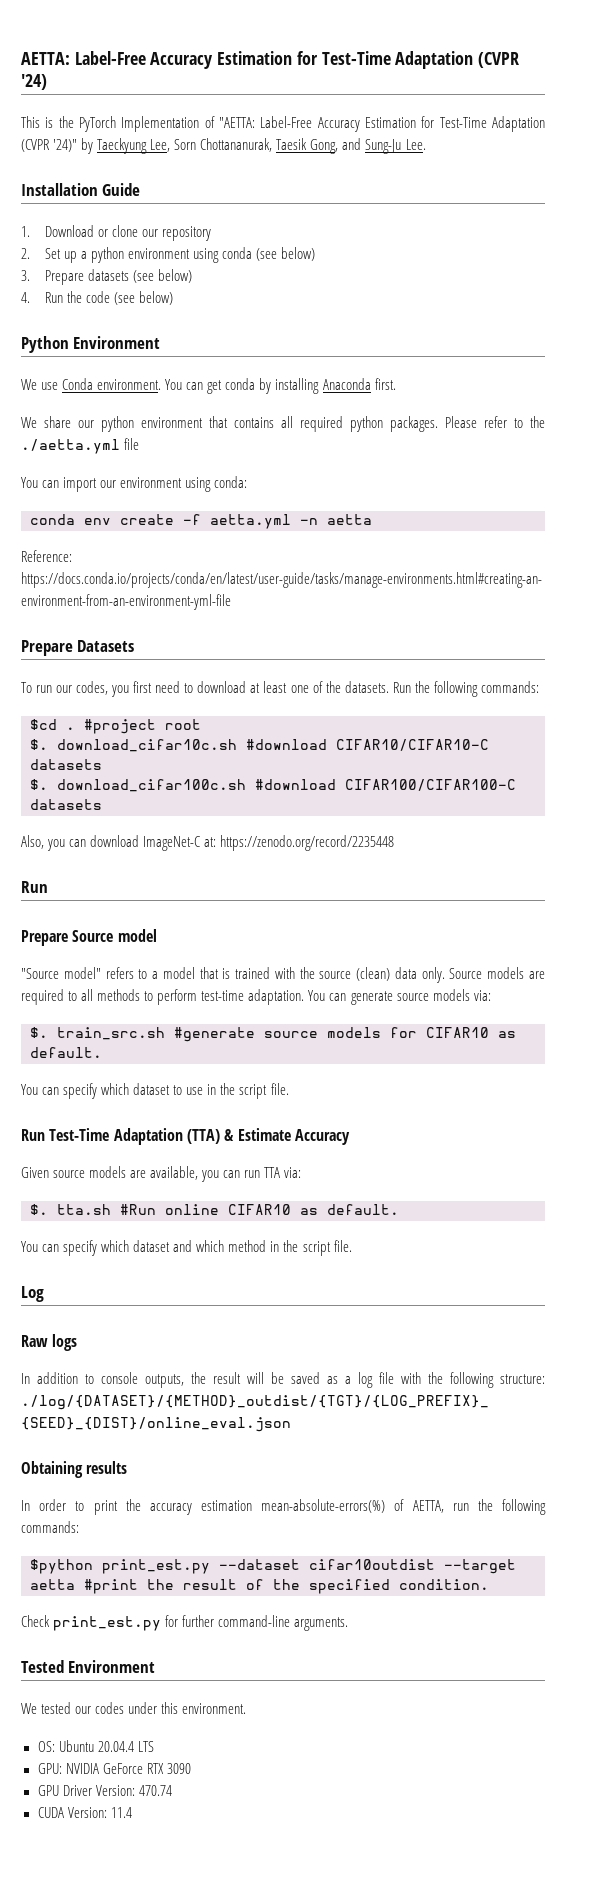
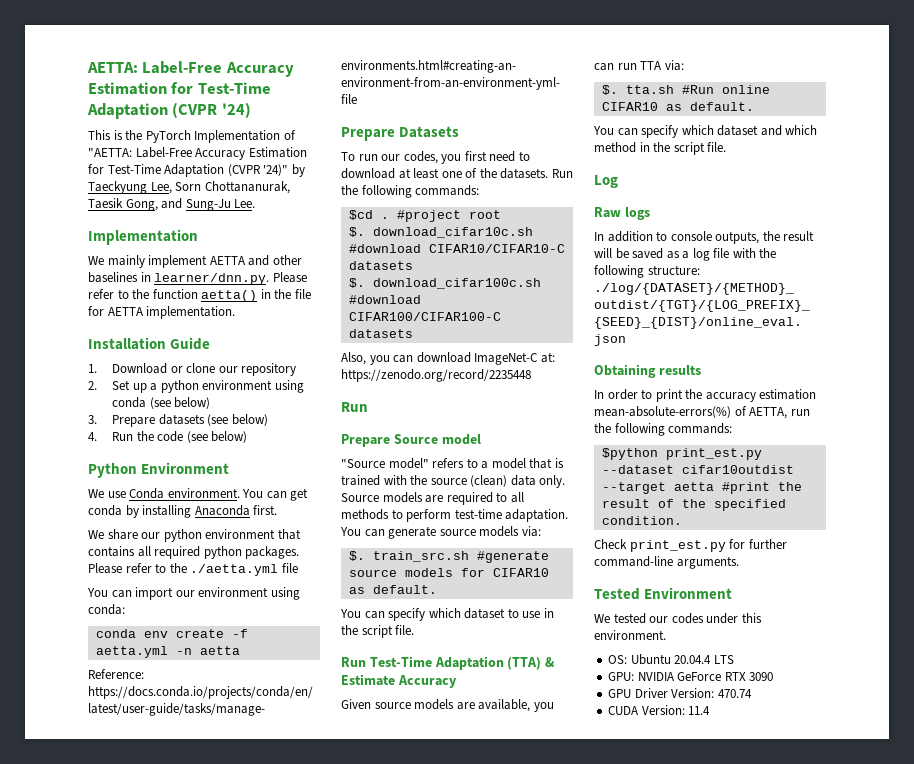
  This is the PyTorch Implementation of "AETTA: Label-Free Accuracy Estimation for Test-Time Adaptation (CVPR '24)" by Taeckyung Lee, Sorn Chottananurak, Taesik Gong, and Sung-Ju Lee.
+ Implementation
+ We mainly implement AETTA and other baselines in learner/dnn.py. Please refer to the function aetta() in the file for AETTA implementation.

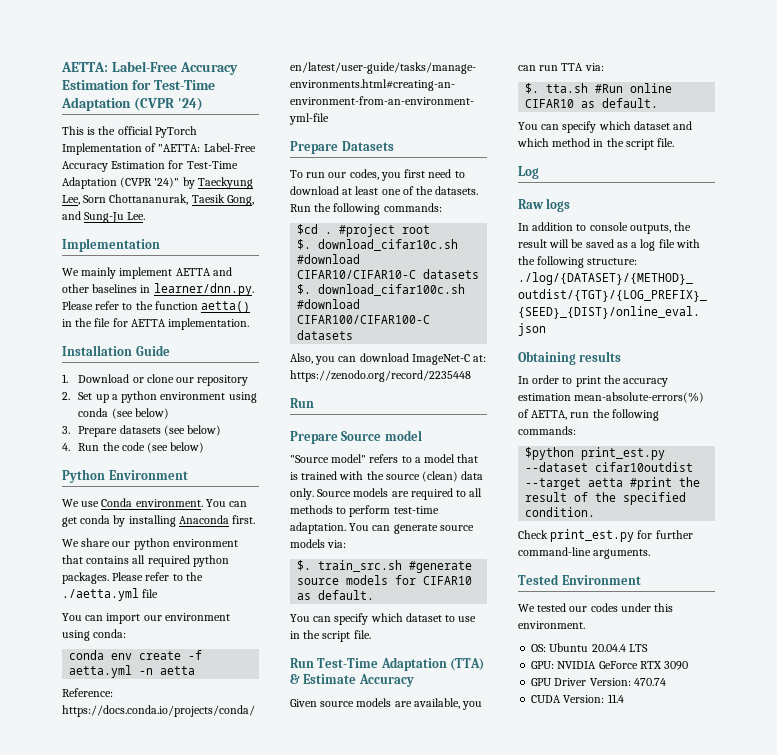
- This is the PyTorch Implementation of "AETTA: Label-Free Accuracy Estimation for Test-Time Adaptation (CVPR '24)" by Taeckyung Lee, Sorn Chottananurak, Taesik Gong, and Sung-Ju Lee.
+ This is the official PyTorch Implementation of "AETTA: Label-Free Accuracy Estimation for Test-Time Adaptation (CVPR '24)" by Taeckyung Lee, Sorn Chottananurak, Taesik Gong, and Sung-Ju Lee.

